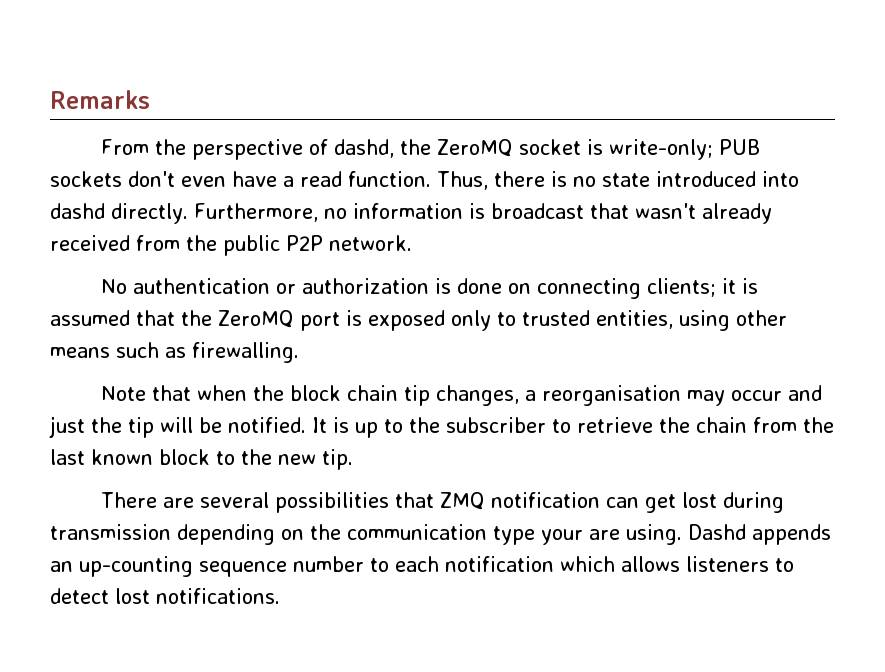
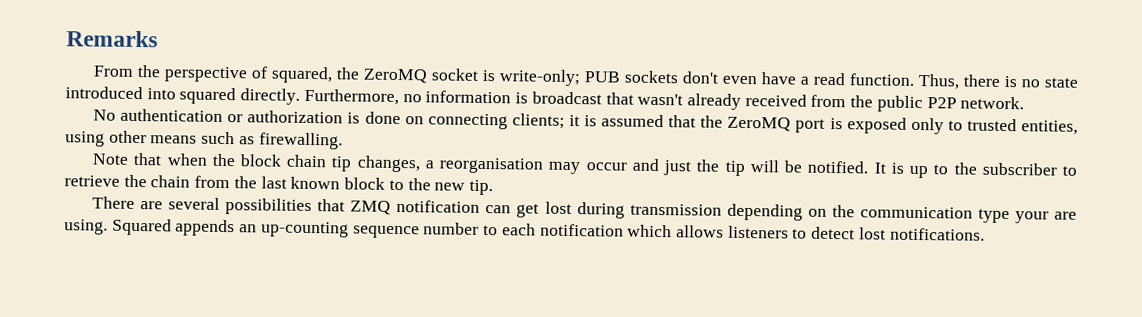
- From the perspective of dashd, the ZeroMQ socket is write-only; PUB sockets don't even have a read function.
+ From the perspective of squared, the ZeroMQ socket is write-only; PUB sockets don't even have a read function.
- Thus, there is no state introduced into dashd directly.
+ Thus, there is no state introduced into squared directly.
- Dashd appends an up-counting sequence number to each notification which allows listeners to detect lost notifications.
+ Squared appends an up-counting sequence number to each notification which allows listeners to detect lost notifications.

